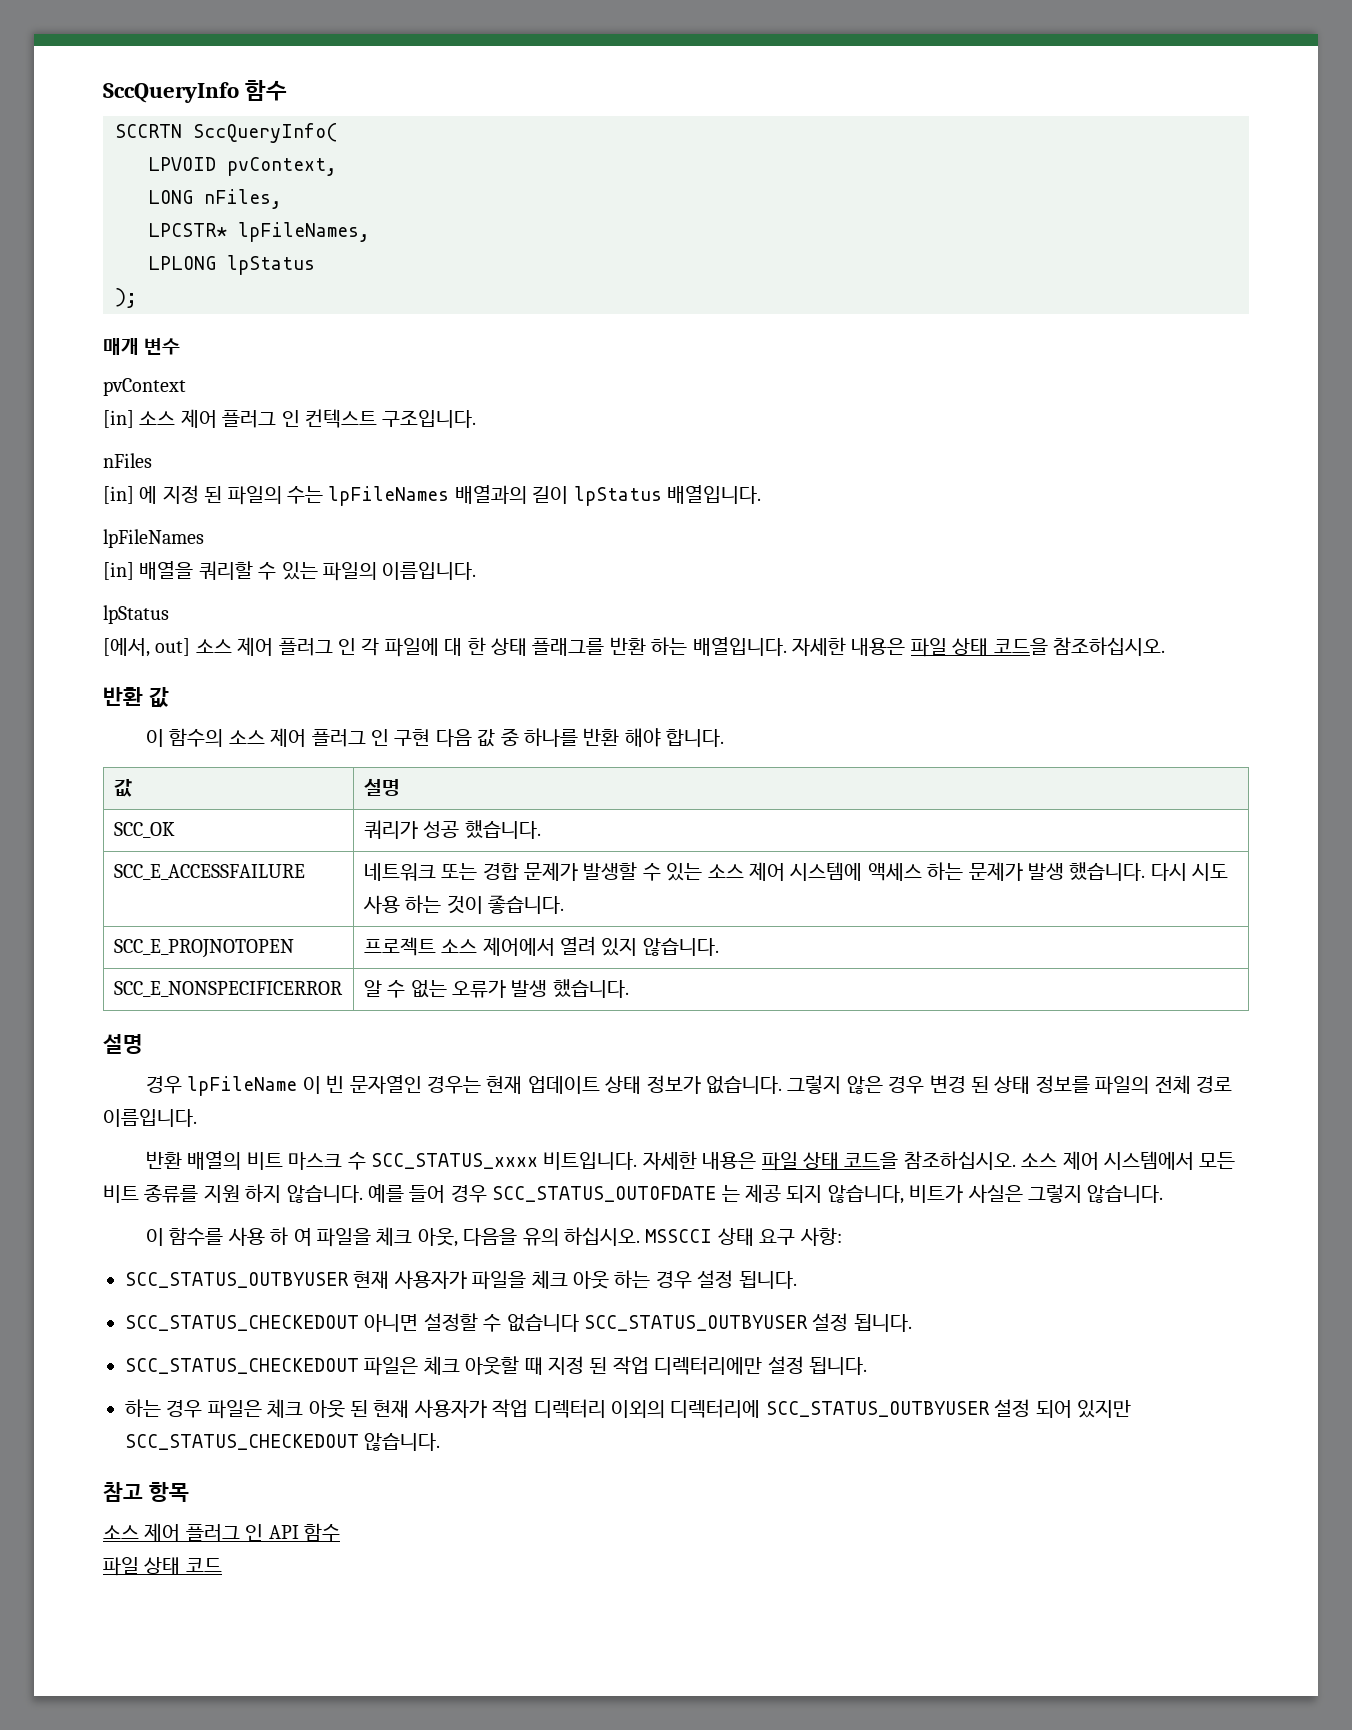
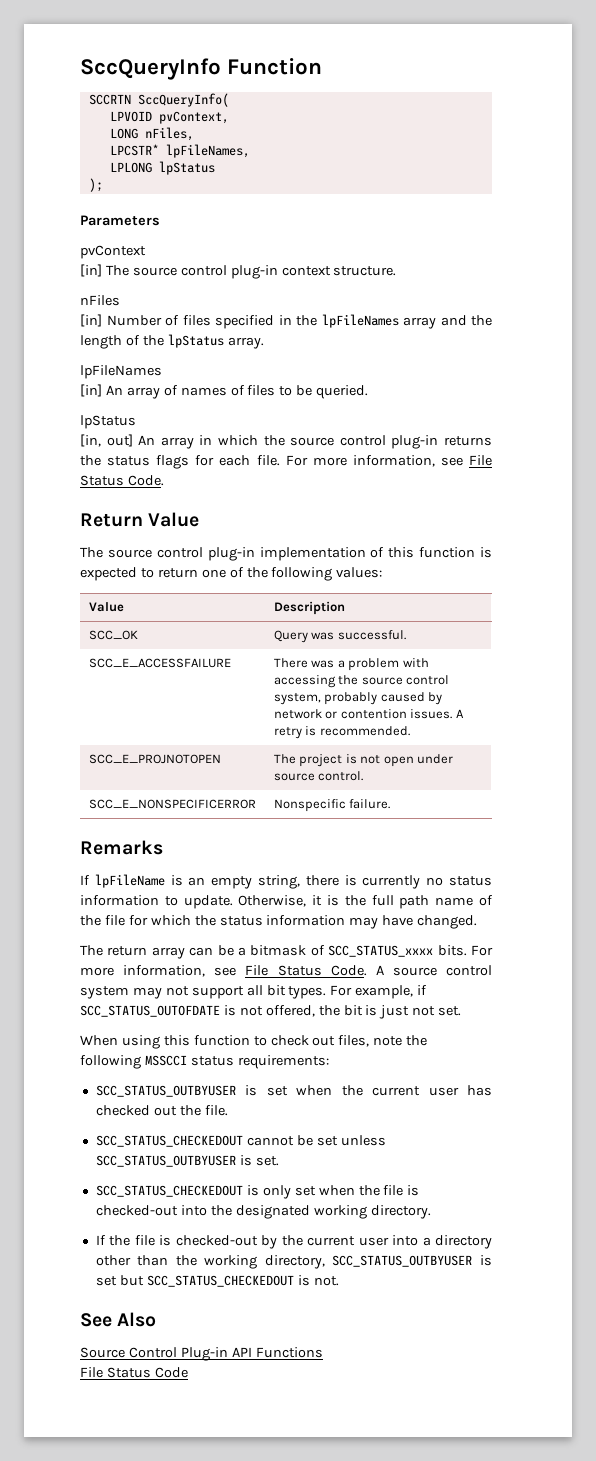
- SccQueryInfo 함수
+ SccQueryInfo Function
- 매개 변수
+ Parameters
- [in] 소스 제어 플러그 인 컨텍스트 구조입니다.
+ [in] The source control plug-in context structure.
  nFiles
- [in] 에 지정 된 파일의 수는 lpFileNames 배열과의 길이 lpStatus 배열입니다.
+ [in] Number of files specified in the lpFileNames array and the length of the lpStatus array.
  lpFileNames
- [in] 배열을 쿼리할 수 있는 파일의 이름입니다.
+ [in] An array of names of files to be queried.
  lpStatus
- [에서, out] 소스 제어 플러그 인 각 파일에 대 한 상태 플래그를 반환 하는 배열입니다. 자세한 내용은 파일 상태 코드을 참조하십시오.
- 반환 값
- 이 함수의 소스 제어 플러그 인 구현 다음 값 중 하나를 반환 해야 합니다.
- 값 | 설명
- SCC_OK | 쿼리가 성공 했습니다.
- SCC_E_ACCESSFAILURE | 네트워크 또는 경합 문제가 발생할 수 있는 소스 제어 시스템에 액세스 하는 문제가 발생 했습니다. 다시 시도 사용 하는 것이 좋습니다.
- SCC_E_PROJNOTOPEN | 프로젝트 소스 제어에서 열려 있지 않습니다.
- SCC_E_NONSPECIFICERROR | 알 수 없는 오류가 발생 했습니다.
- 설명
- 경우 lpFileName 이 빈 문자열인 경우는 현재 업데이트 상태 정보가 없습니다. 그렇지 않은 경우 변경 된 상태 정보를 파일의 전체 경로 이름입니다.
- 반환 배열의 비트 마스크 수 SCC_STATUS_xxxx 비트입니다. 자세한 내용은 파일 상태 코드을 참조하십시오. 소스 제어 시스템에서 모든 비트 종류를 지원 하지 않습니다. 예를 들어 경우 SCC_STATUS_OUTOFDATE 는 제공 되지 않습니다, 비트가 사실은 그렇지 않습니다.
- 이 함수를 사용 하 여 파일을 체크 아웃, 다음을 유의 하십시오. MSSCCI 상태 요구 사항:
- SCC_STATUS_OUTBYUSER 현재 사용자가 파일을 체크 아웃 하는 경우 설정 됩니다.
- SCC_STATUS_CHECKEDOUT 아니면 설정할 수 없습니다 SCC_STATUS_OUTBYUSER 설정 됩니다.
- SCC_STATUS_CHECKEDOUT 파일은 체크 아웃할 때 지정 된 작업 디렉터리에만 설정 됩니다.
- 하는 경우 파일은 체크 아웃 된 현재 사용자가 작업 디렉터리 이외의 디렉터리에 SCC_STATUS_OUTBYUSER 설정 되어 있지만 SCC_STATUS_CHECKEDOUT 않습니다.
- 참고 항목
- 소스 제어 플러그 인 API 함수
- 파일 상태 코드
+ [in, out] An array in which the source control plug-in returns the status flags for each file. For more information, see File Status Code.
+ Return Value
+ The source control plug-in implementation of this function is expected to return one of the following values:
+ Value | Description
+ SCC_OK | Query was successful.
+ SCC_E_ACCESSFAILURE | There was a problem with accessing the source control system, probably caused by network or contention issues. A retry is recommended.
+ SCC_E_PROJNOTOPEN | The project is not open under source control.
+ SCC_E_NONSPECIFICERROR | Nonspecific failure.
+ Remarks
+ If lpFileName is an empty string, there is currently no status information to update. Otherwise, it is the full path name of the file for which the status information may have changed.
+ The return array can be a bitmask of SCC_STATUS_xxxx bits. For more information, see File Status Code. A source control system may not support all bit types. For example, if SCC_STATUS_OUTOFDATE is not offered, the bit is just not set.
+ When using this function to check out files, note the following MSSCCI status requirements:
+ SCC_STATUS_OUTBYUSER is set when the current user has checked out the file.
+ SCC_STATUS_CHECKEDOUT cannot be set unless SCC_STATUS_OUTBYUSER is set.
+ SCC_STATUS_CHECKEDOUT is only set when the file is checked-out into the designated working directory.
+ If the file is checked-out by the current user into a directory other than the working directory, SCC_STATUS_OUTBYUSER is set but SCC_STATUS_CHECKEDOUT is not.
+ See Also
+ Source Control Plug-in API Functions
+ File Status Code

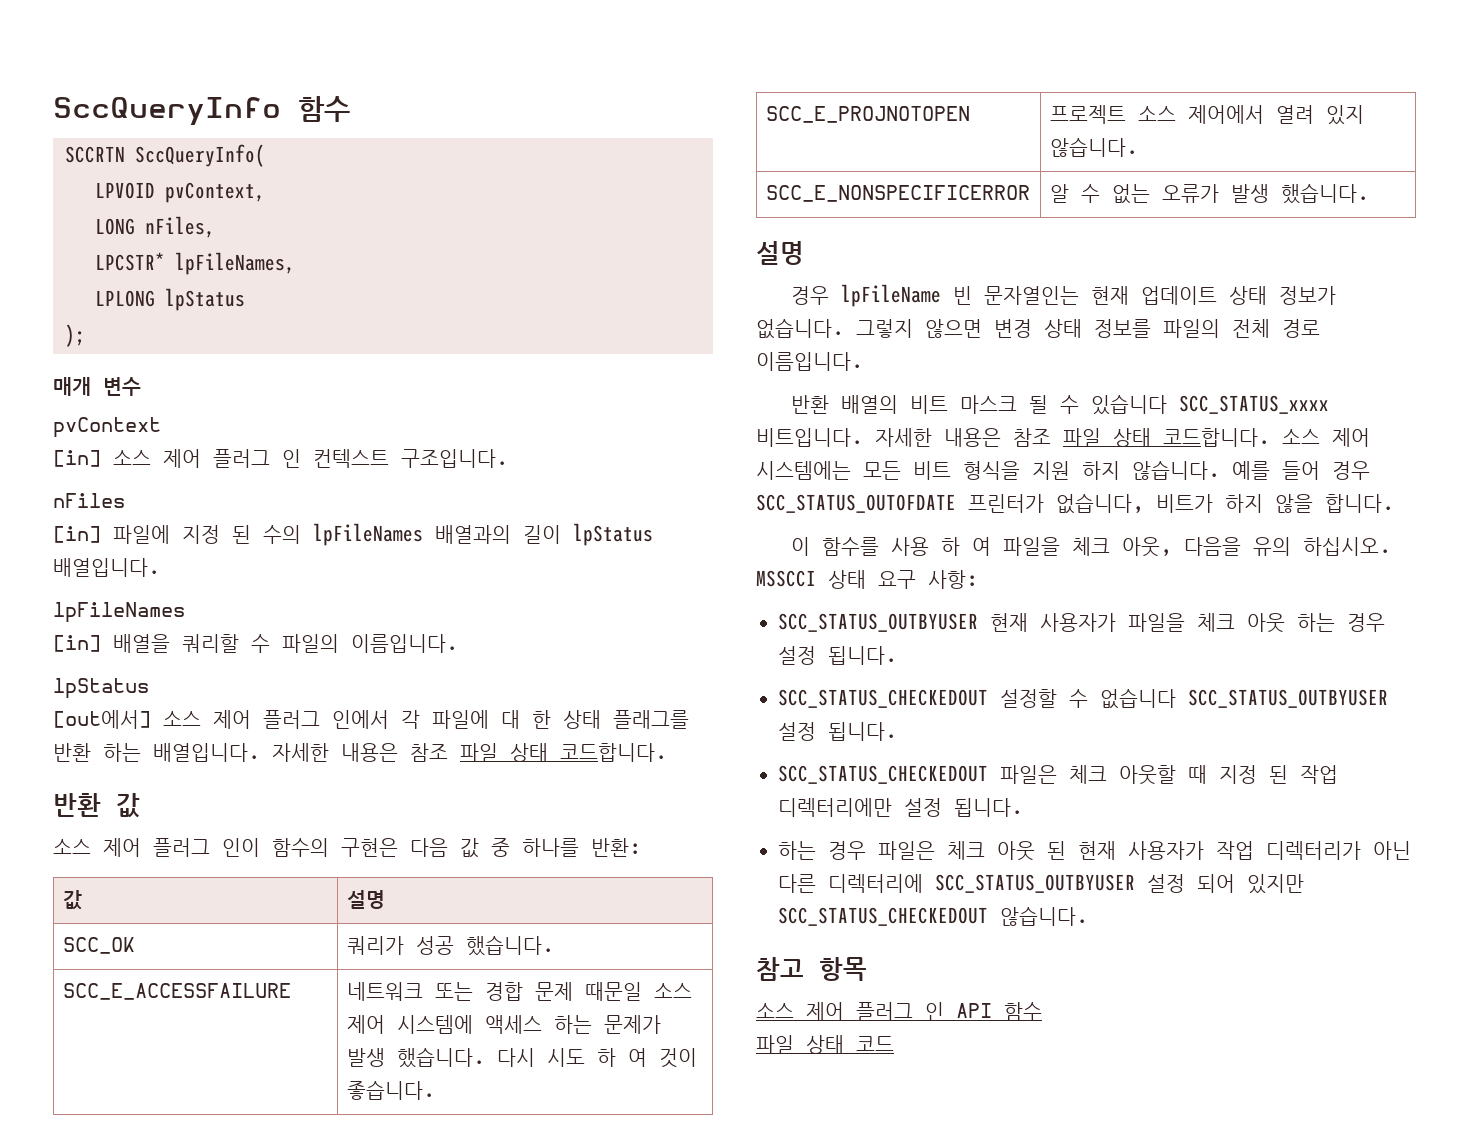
- SccQueryInfo Function
+ SccQueryInfo 함수
- Parameters
+ 매개 변수
- [in] The source control plug-in context structure.
+ [in] 소스 제어 플러그 인 컨텍스트 구조입니다.
  nFiles
- [in] Number of files specified in the lpFileNames array and the length of the lpStatus array.
+ [in] 파일에 지정 된 수의 lpFileNames 배열과의 길이 lpStatus 배열입니다.
  lpFileNames
- [in] An array of names of files to be queried.
+ [in] 배열을 쿼리할 수 파일의 이름입니다.
  lpStatus
- [in, out] An array in which the source control plug-in returns the status flags for each file. For more information, see File Status Code.
- Return Value
- The source control plug-in implementation of this function is expected to return one of the following values:
- Value | Description
- SCC_OK | Query was successful.
- SCC_E_ACCESSFAILURE | There was a problem with accessing the source control system, probably caused by network or contention issues. A retry is recommended.
- SCC_E_PROJNOTOPEN | The project is not open under source control.
- SCC_E_NONSPECIFICERROR | Nonspecific failure.
- Remarks
- If lpFileName is an empty string, there is currently no status information to update. Otherwise, it is the full path name of the file for which the status information may have changed.
- The return array can be a bitmask of SCC_STATUS_xxxx bits. For more information, see File Status Code. A source control system may not support all bit types. For example, if SCC_STATUS_OUTOFDATE is not offered, the bit is just not set.
- When using this function to check out files, note the following MSSCCI status requirements:
- SCC_STATUS_OUTBYUSER is set when the current user has checked out the file.
- SCC_STATUS_CHECKEDOUT cannot be set unless SCC_STATUS_OUTBYUSER is set.
- SCC_STATUS_CHECKEDOUT is only set when the file is checked-out into the designated working directory.
- If the file is checked-out by the current user into a directory other than the working directory, SCC_STATUS_OUTBYUSER is set but SCC_STATUS_CHECKEDOUT is not.
- See Also
- Source Control Plug-in API Functions
- File Status Code
+ [out에서] 소스 제어 플러그 인에서 각 파일에 대 한 상태 플래그를 반환 하는 배열입니다. 자세한 내용은 참조 파일 상태 코드합니다.
+ 반환 값
+ 소스 제어 플러그 인이 함수의 구현은 다음 값 중 하나를 반환:
+ 값 | 설명
+ SCC_OK | 쿼리가 성공 했습니다.
+ SCC_E_ACCESSFAILURE | 네트워크 또는 경합 문제 때문일 소스 제어 시스템에 액세스 하는 문제가 발생 했습니다. 다시 시도 하 여 것이 좋습니다.
+ SCC_E_PROJNOTOPEN | 프로젝트 소스 제어에서 열려 있지 않습니다.
+ SCC_E_NONSPECIFICERROR | 알 수 없는 오류가 발생 했습니다.
+ 설명
+ 경우 lpFileName 빈 문자열인는 현재 업데이트 상태 정보가 없습니다. 그렇지 않으면 변경 상태 정보를 파일의 전체 경로 이름입니다.
+ 반환 배열의 비트 마스크 될 수 있습니다 SCC_STATUS_xxxx 비트입니다. 자세한 내용은 참조 파일 상태 코드합니다. 소스 제어 시스템에는 모든 비트 형식을 지원 하지 않습니다. 예를 들어 경우 SCC_STATUS_OUTOFDATE 프린터가 없습니다, 비트가 하지 않을 합니다.
+ 이 함수를 사용 하 여 파일을 체크 아웃, 다음을 유의 하십시오. MSSCCI 상태 요구 사항:
+ SCC_STATUS_OUTBYUSER 현재 사용자가 파일을 체크 아웃 하는 경우 설정 됩니다.
+ SCC_STATUS_CHECKEDOUT 설정할 수 없습니다 SCC_STATUS_OUTBYUSER 설정 됩니다.
+ SCC_STATUS_CHECKEDOUT 파일은 체크 아웃할 때 지정 된 작업 디렉터리에만 설정 됩니다.
+ 하는 경우 파일은 체크 아웃 된 현재 사용자가 작업 디렉터리가 아닌 다른 디렉터리에 SCC_STATUS_OUTBYUSER 설정 되어 있지만 SCC_STATUS_CHECKEDOUT 않습니다.
+ 참고 항목
+ 소스 제어 플러그 인 API 함수
+ 파일 상태 코드

